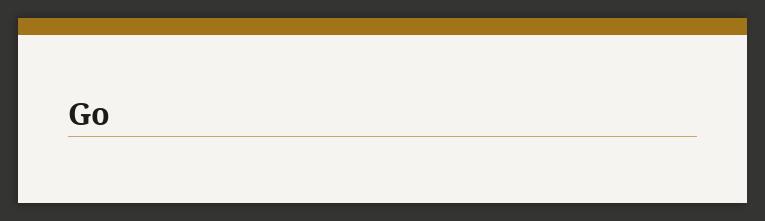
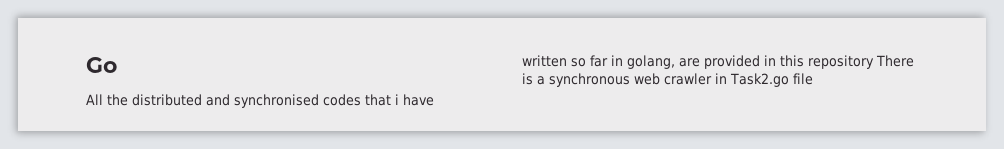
+ All the distributed and synchronised codes that i have written so far in golang, are provided in this repository There is a synchronous web crawler in Task2.go file

